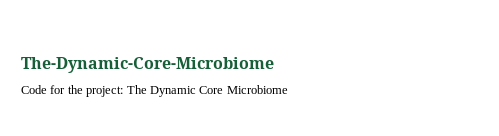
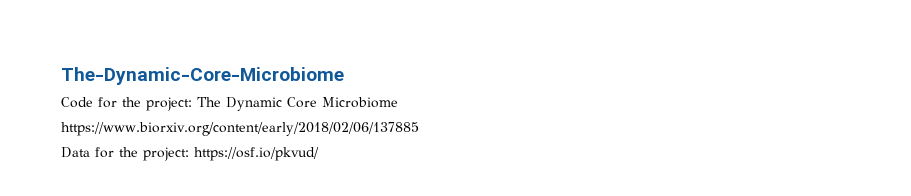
+ https://www.biorxiv.org/content/early/2018/02/06/137885
+ Data for the project: https://osf.io/pkvud/

